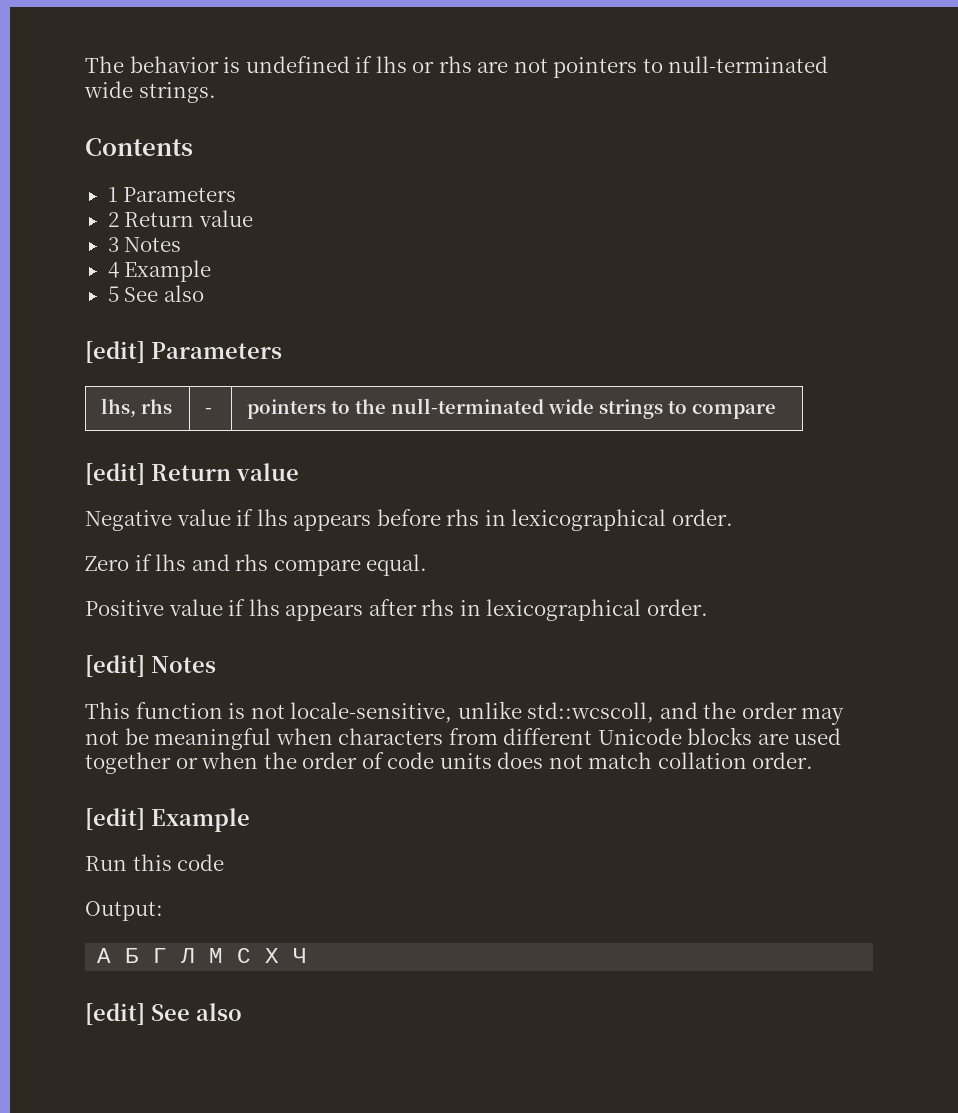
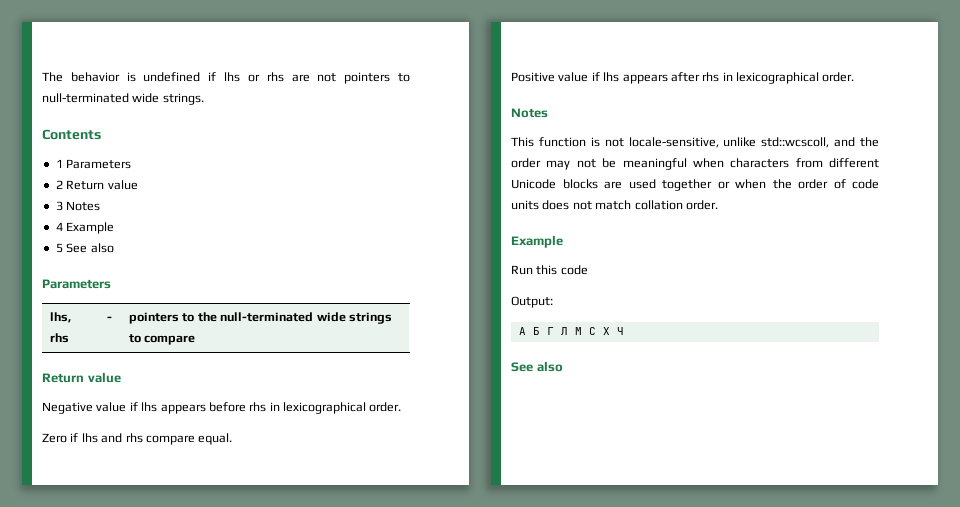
  5 See also
- [edit] Parameters
+ Parameters
  lhs, rhs | - | pointers to the null-terminated wide strings to compare
- [edit] Return value
+ Return value
  Positive value if lhs appears after rhs in lexicographical order.
- [edit] Notes
+ Notes
  This function is not locale-sensitive, unlike std::wcscoll, and the order may not be meaningful when characters from different Unicode blocks are used together or when the order of code units does not match collation order.
- [edit] Example
+ Example
  А Б Г Л М С Х Ч
- [edit] See also
+ See also

